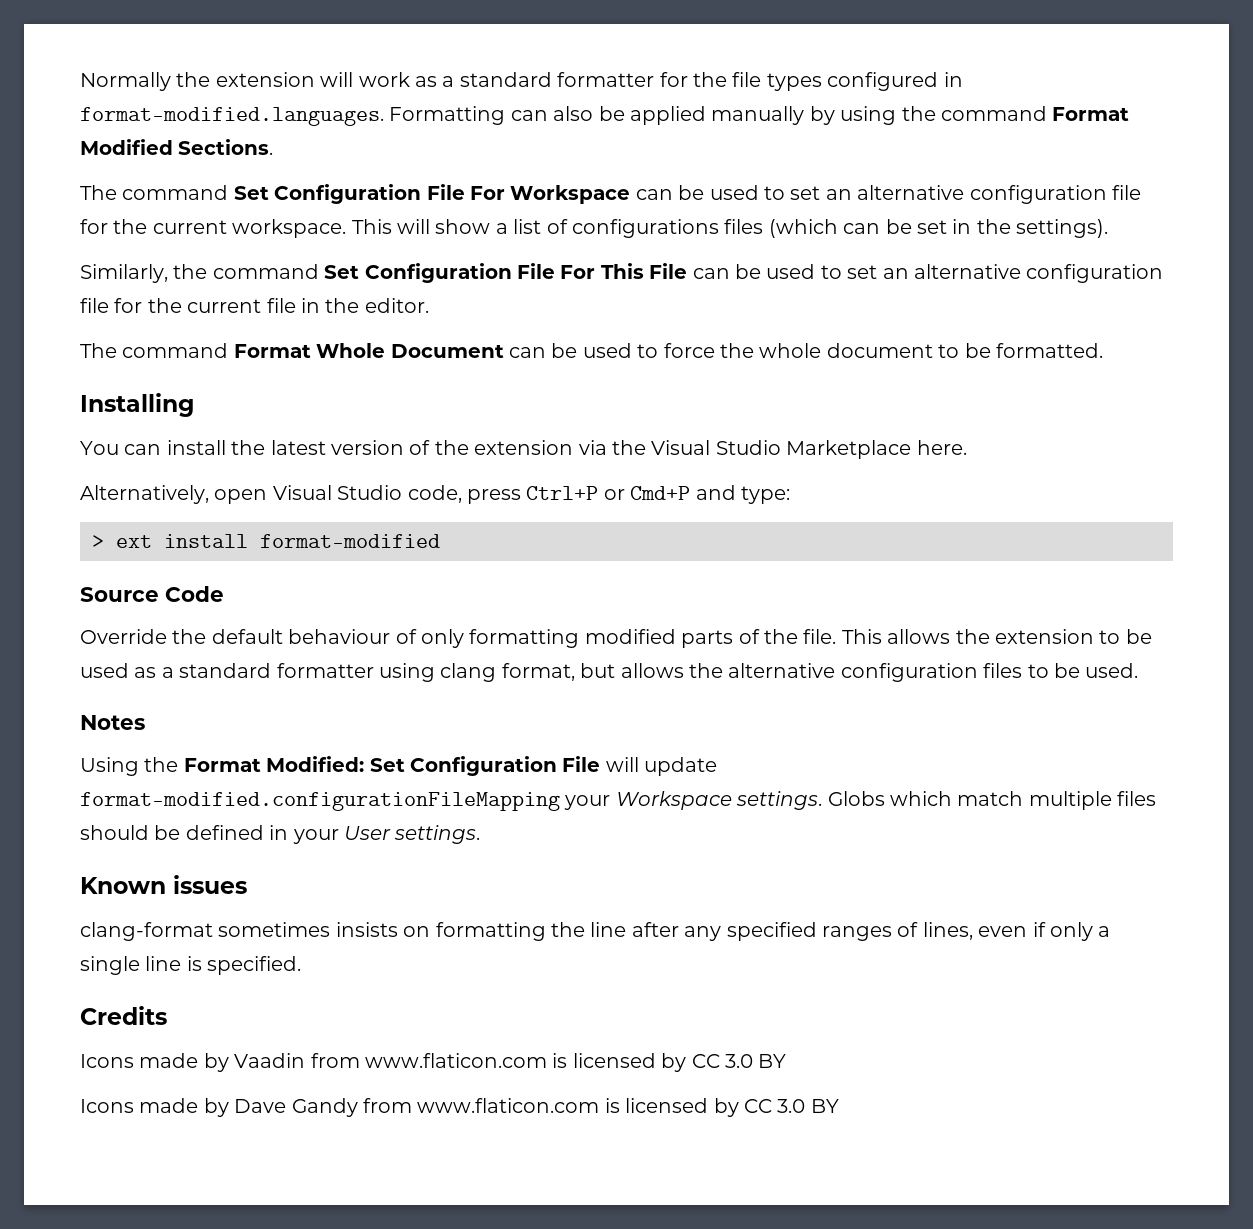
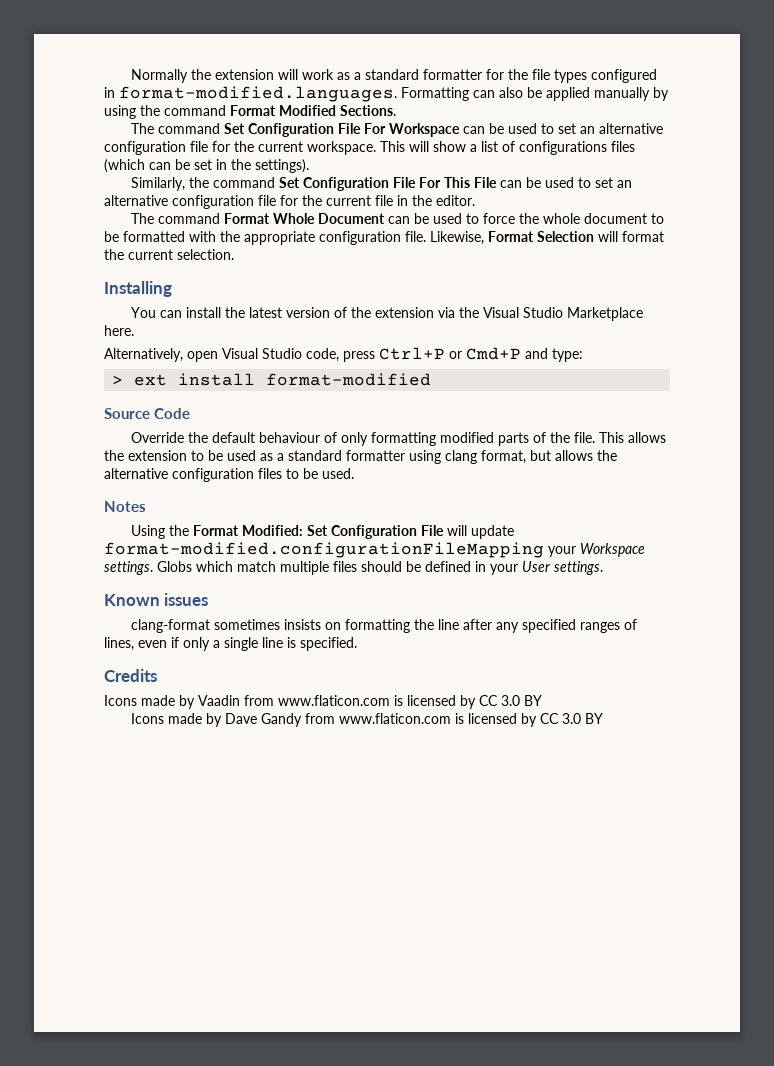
- The command Format Whole Document can be used to force the whole document to be formatted.
+ The command Format Whole Document can be used to force the whole document to be formatted with the appropriate configuration file. Likewise, Format Selection will format the current selection.

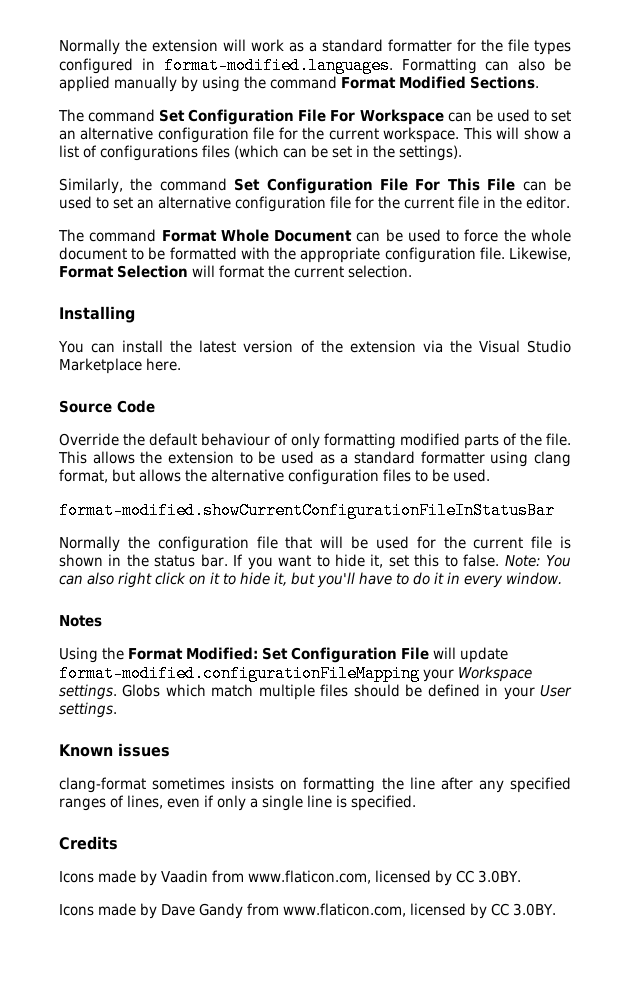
- Alternatively, open Visual Studio code, press Ctrl+P or Cmd+P and type:
- > ext install format-modified
+ format-modified.showCurrentConfigurationFileInStatusBar
+ Normally the configuration file that will be used for the current file is shown in the status bar. If you want to hide it, set this to false. Note: You can also right click on it to hide it, but you'll have to do it in every window.
- Icons made by Vaadin from www.flaticon.com is licensed by CC 3.0 BY
+ Icons made by Vaadin from www.flaticon.com, licensed by CC 3.0BY.
- Icons made by Dave Gandy from www.flaticon.com is licensed by CC 3.0 BY
+ Icons made by Dave Gandy from www.flaticon.com, licensed by CC 3.0BY.

